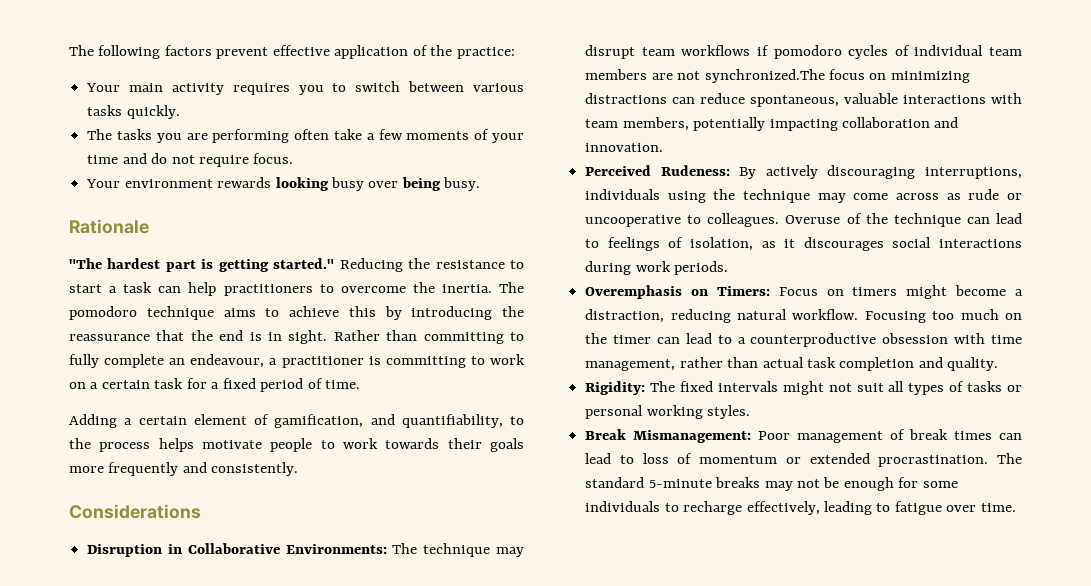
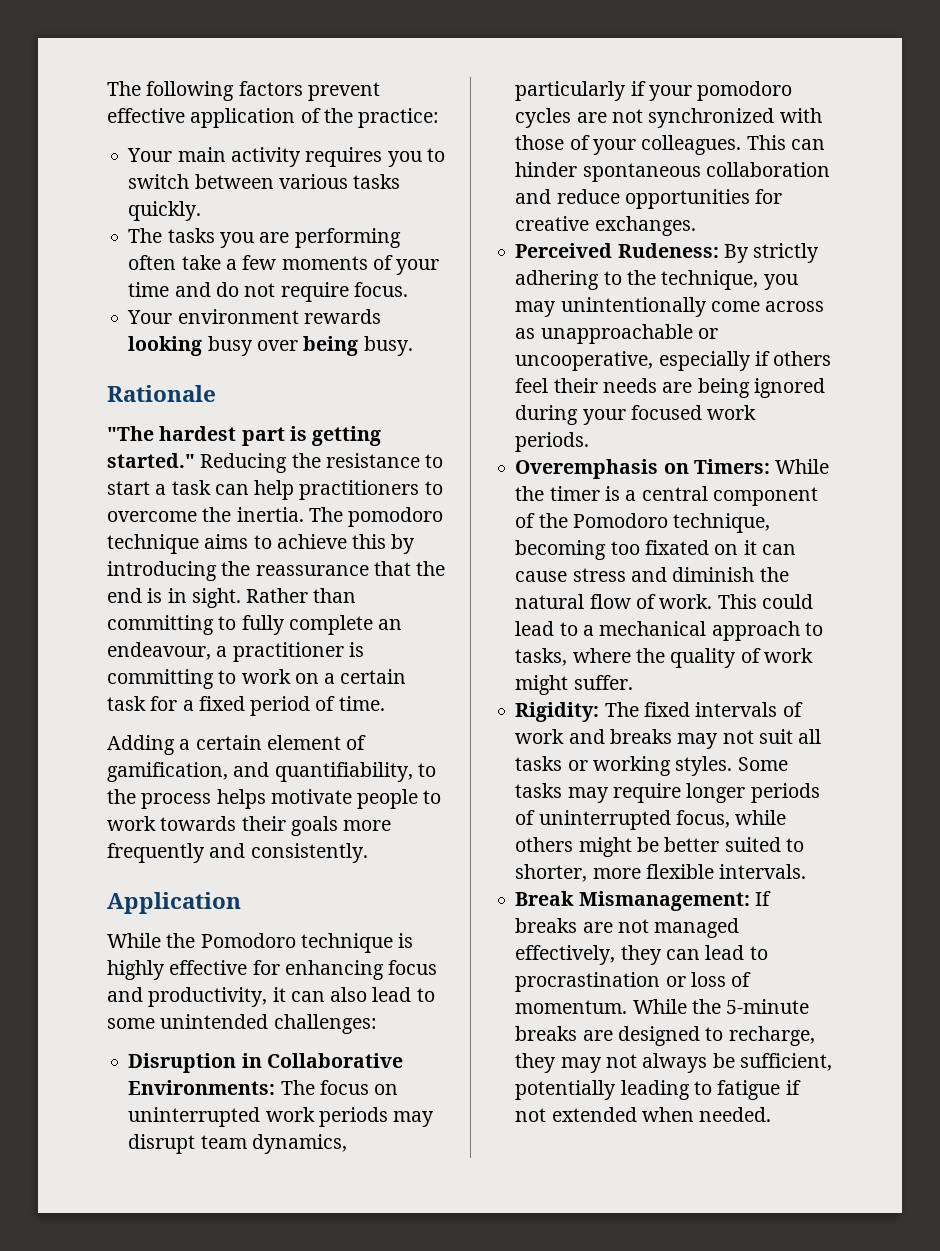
- Considerations
+ Application
+ While the Pomodoro technique is highly effective for enhancing focus and productivity, it can also lead to some unintended challenges:
- Disruption in Collaborative Environments: The technique may disrupt team workflows if pomodoro cycles of individual team members are not synchronized.The focus on minimizing distractions can reduce spontaneous, valuable interactions with team members, potentially impacting collaboration and innovation.
- Perceived Rudeness: By actively discouraging interruptions, individuals using the technique may come across as rude or uncooperative to colleagues. Overuse of the technique can lead to feelings of isolation, as it discourages social interactions during work periods.
+ Disruption in Collaborative Environments: The focus on uninterrupted work periods may disrupt team dynamics, particularly if your pomodoro cycles are not synchronized with those of your colleagues. This can hinder spontaneous collaboration and reduce opportunities for creative exchanges.
+ Perceived Rudeness: By strictly adhering to the technique, you may unintentionally come across as unapproachable or uncooperative, especially if others feel their needs are being ignored during your focused work periods.
- Overemphasis on Timers: Focus on timers might become a distraction, reducing natural workflow. Focusing too much on the timer can lead to a counterproductive obsession with time management, rather than actual task completion and quality.
+ Overemphasis on Timers: While the timer is a central component of the Pomodoro technique, becoming too fixated on it can cause stress and diminish the natural flow of work. This could lead to a mechanical approach to tasks, where the quality of work might suffer.
- Rigidity: The fixed intervals might not suit all types of tasks or personal working styles.
- Break Mismanagement: Poor management of break times can lead to loss of momentum or extended procrastination. The standard 5-minute breaks may not be enough for some individuals to recharge effectively, leading to fatigue over time.
+ Rigidity: The fixed intervals of work and breaks may not suit all tasks or working styles. Some tasks may require longer periods of uninterrupted focus, while others might be better suited to shorter, more flexible intervals.
+ Break Mismanagement: If breaks are not managed effectively, they can lead to procrastination or loss of momentum. While the 5-minute breaks are designed to recharge, they may not always be sufficient, potentially leading to fatigue if not extended when needed.

